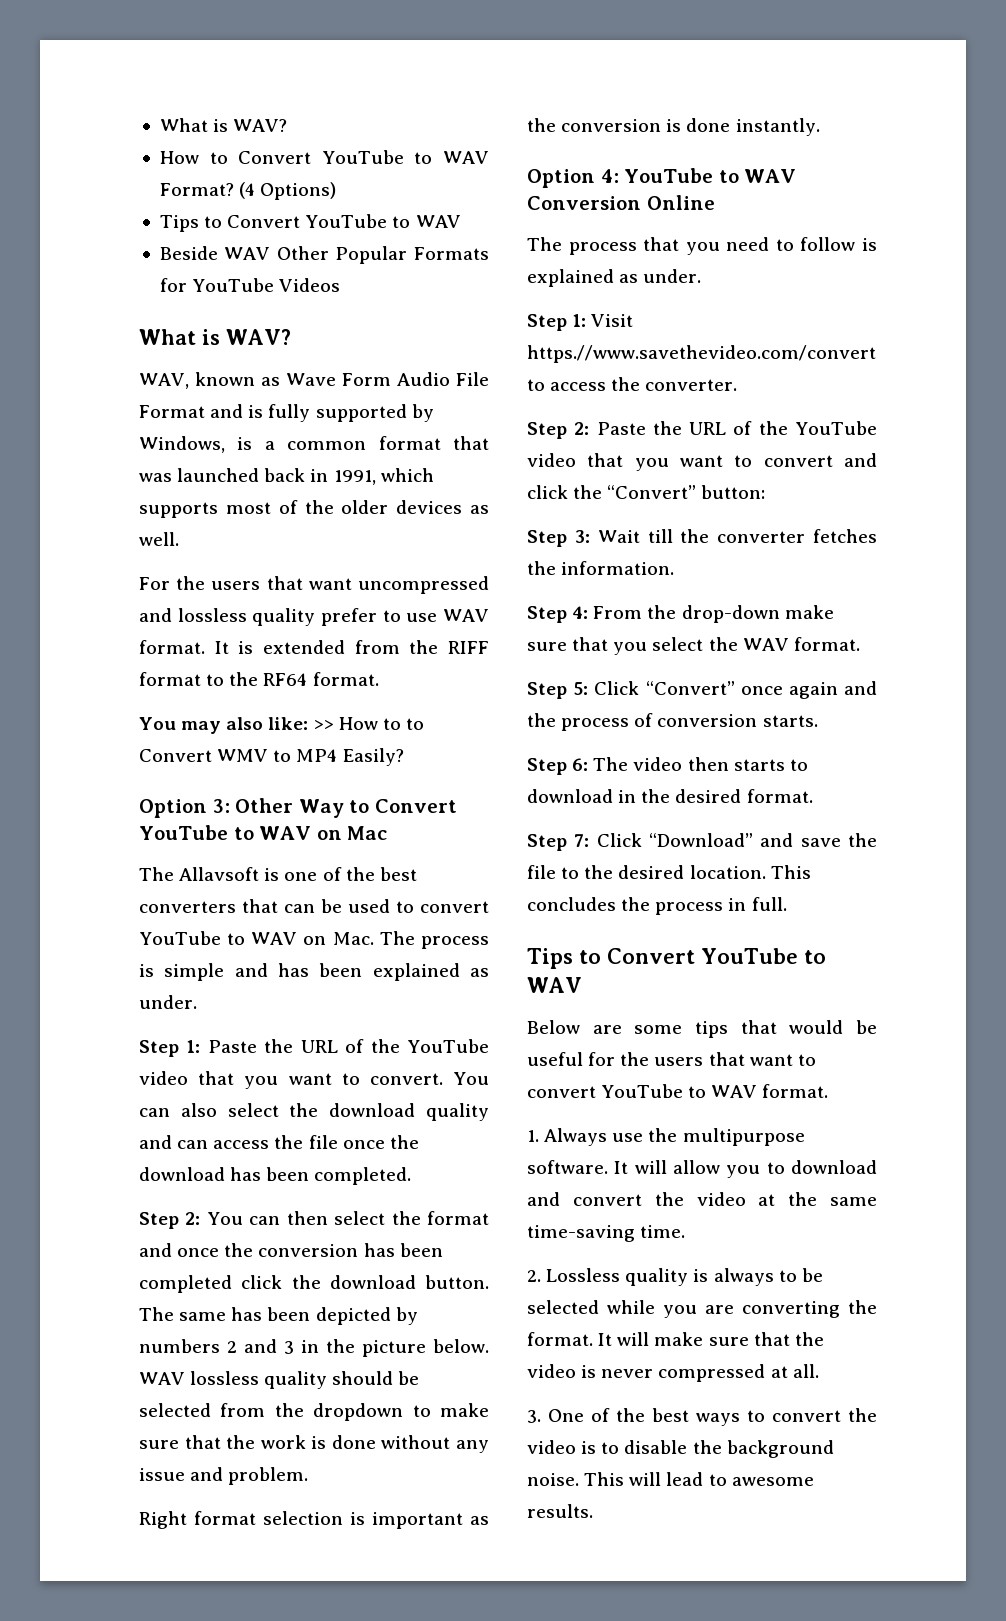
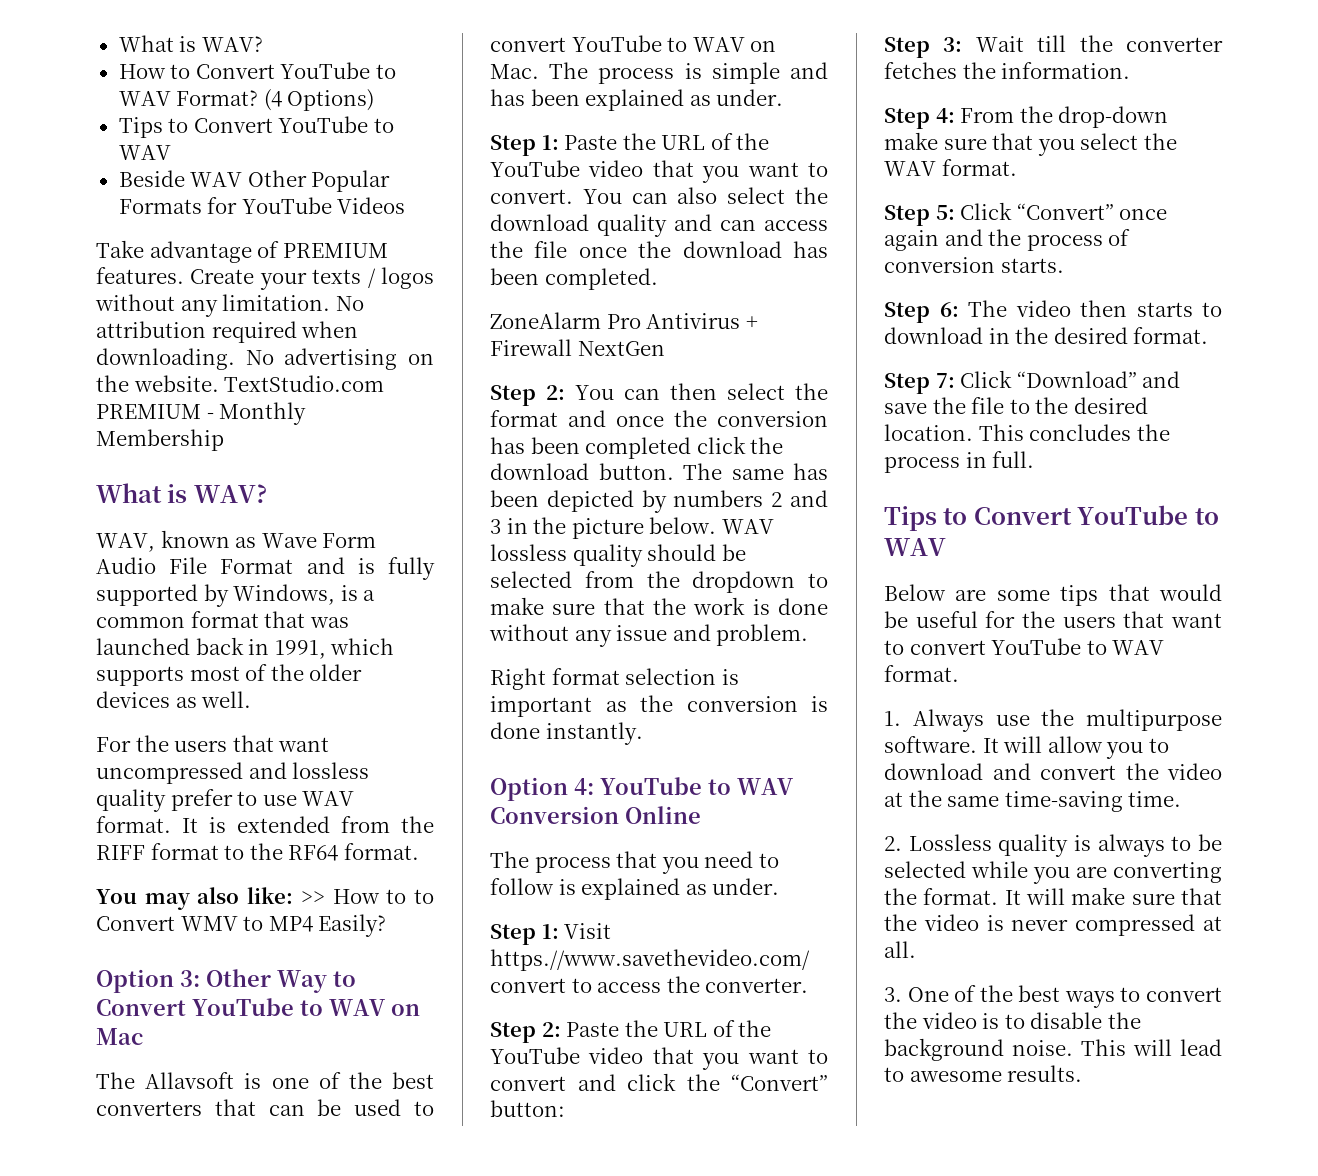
+ Take advantage of PREMIUM features. Create your texts / logos without any limitation. No attribution required when downloading. No advertising on the website. TextStudio.com PREMIUM - Monthly Membership
+ ZoneAlarm Pro Antivirus + Firewall NextGen

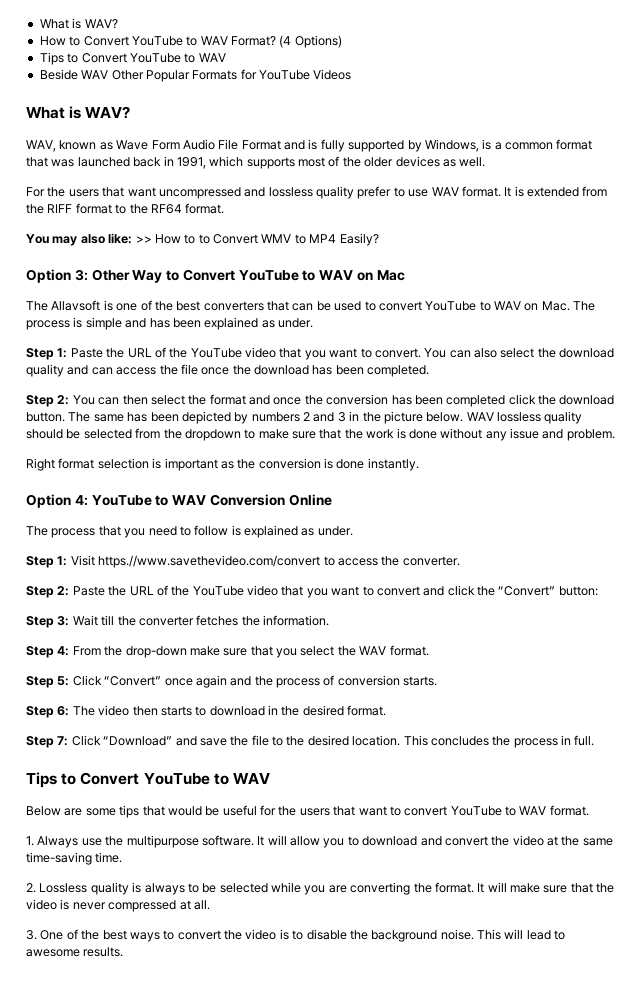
- Take advantage of PREMIUM features. Create your texts / logos without any limitation. No attribution required when downloading. No advertising on the website. TextStudio.com PREMIUM - Monthly Membership
- ZoneAlarm Pro Antivirus + Firewall NextGen

